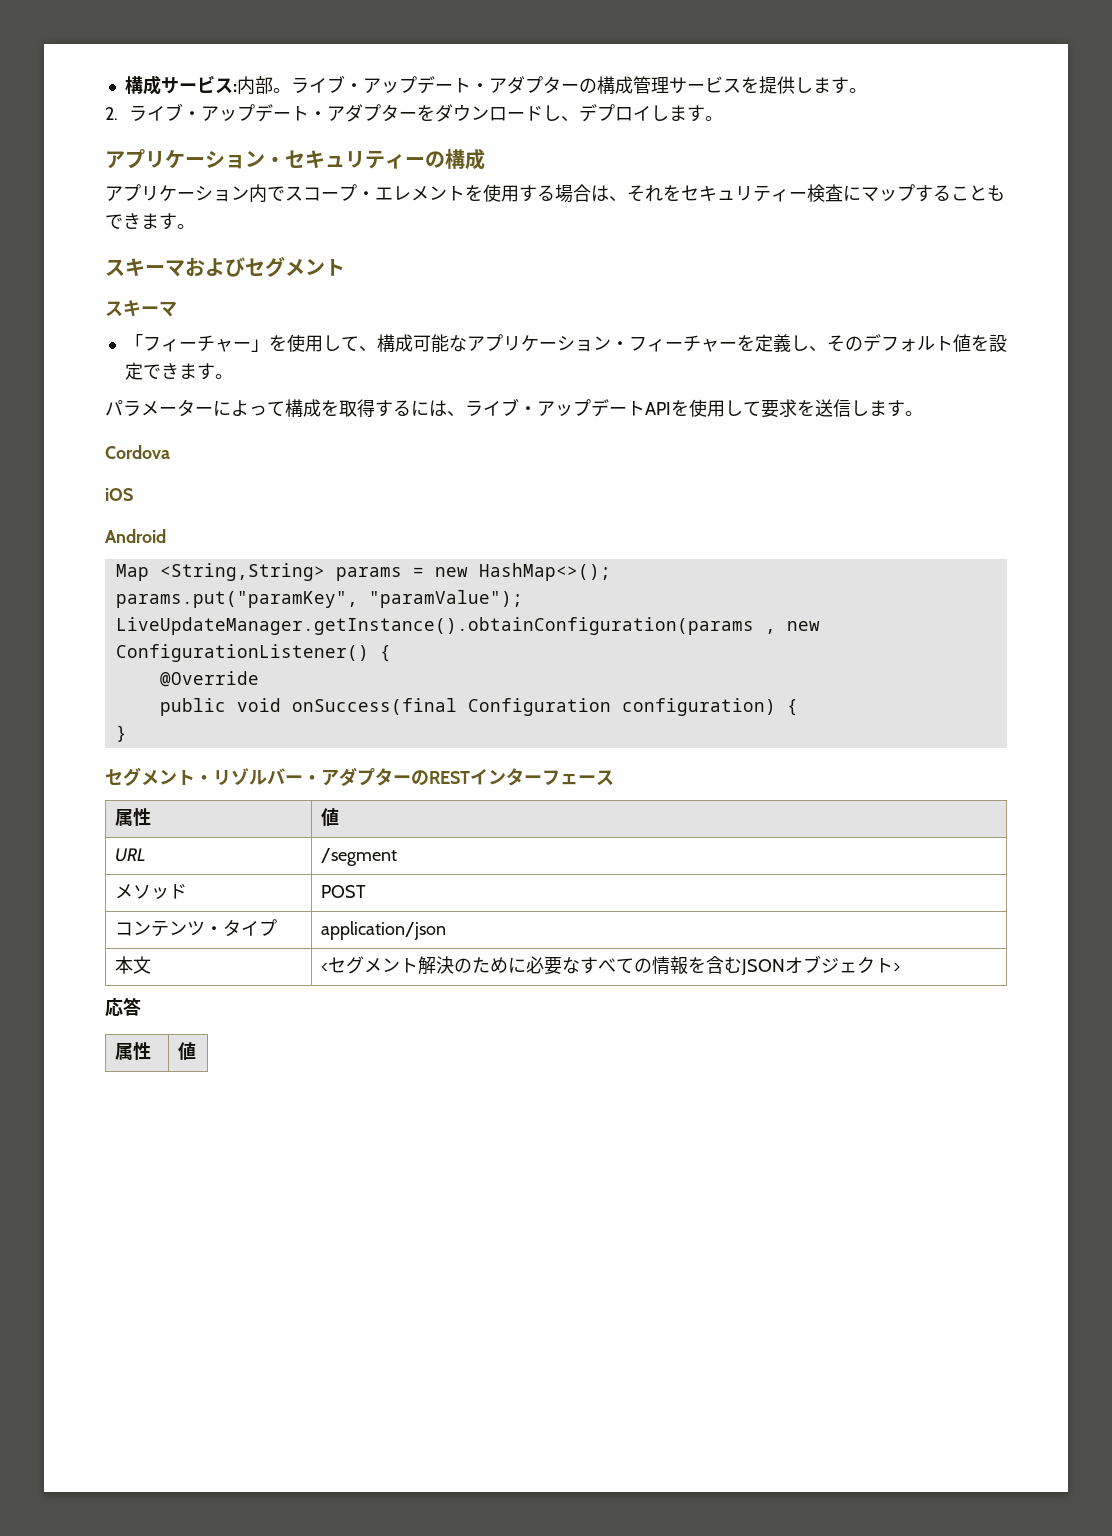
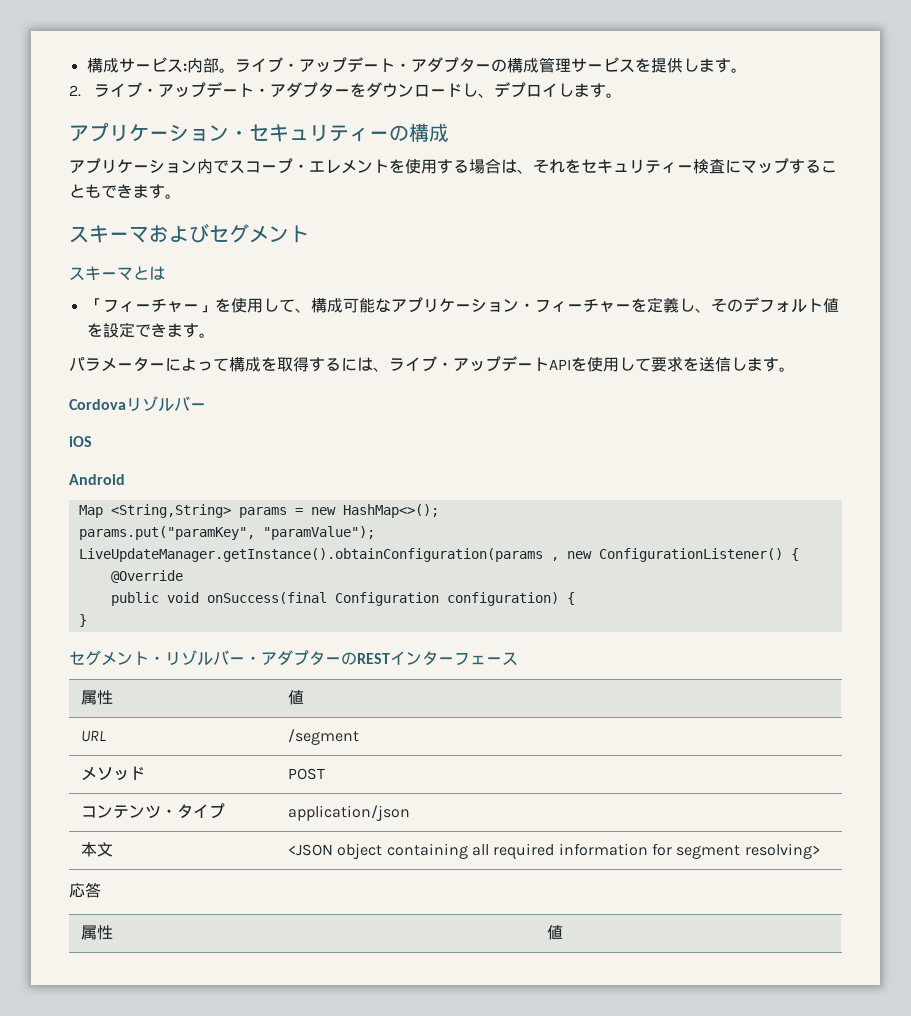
  スキーマおよびセグメント
- スキーマ
+ スキーマとは
- Cordova
+ Cordovaリゾルバー
- 本文 | <セグメント解決のために必要なすべての情報を含むJSONオブジェクト>
+ 本文 | <JSON object containing all required information for segment resolving>

